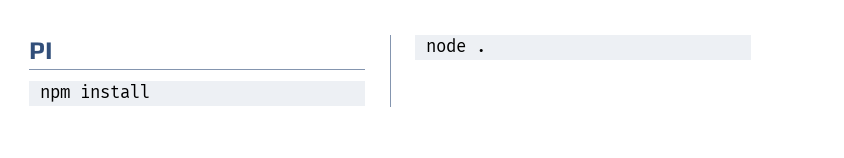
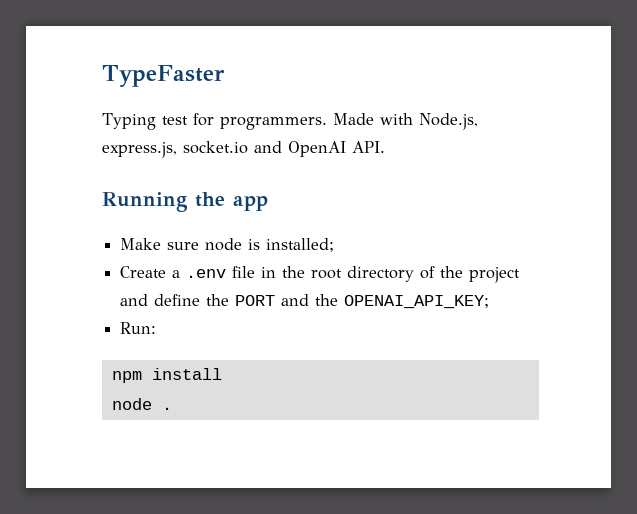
- PI
+ TypeFaster
+ Typing test for programmers. Made with Node.js, express.js, socket.io and OpenAI API.
+ Running the app
+ Make sure node is installed;
+ Create a .env file in the root directory of the project and define the PORT and the OPENAI_API_KEY;
+ Run:

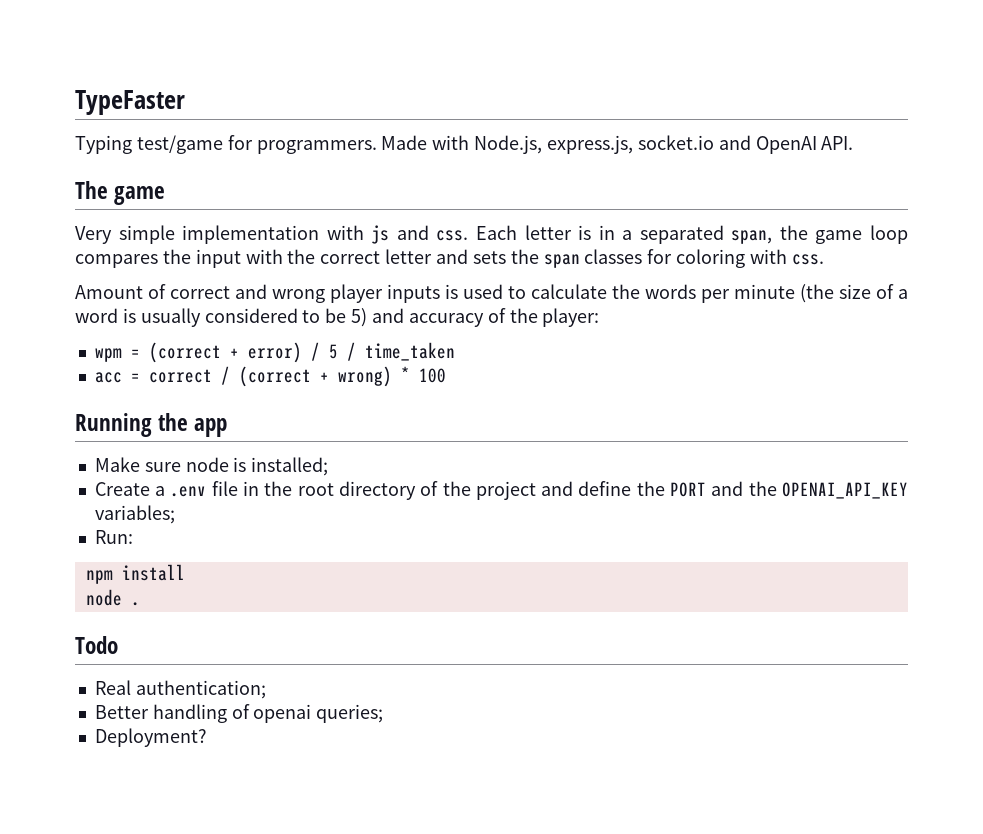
- Typing test for programmers.
+ Typing test/game for programmers.
+ The game
+ Very simple implementation with js and css. Each letter is in a separated span, the game loop compares the input with the correct letter and sets the span classes for coloring with css.
+ Amount of correct and wrong player inputs is used to calculate the words per minute (the size of a word is usually considered to be 5) and accuracy of the player:
+ wpm = (correct + error) / 5 / time_taken
+ acc = correct / (correct + wrong) * 100
- Create a .env file in the root directory of the project and define the PORT and the OPENAI_API_KEY;
+ Create a .env file in the root directory of the project and define the PORT and the OPENAI_API_KEY variables;
+ Todo
+ Real authentication;
+ Better handling of openai queries;
+ Deployment?

